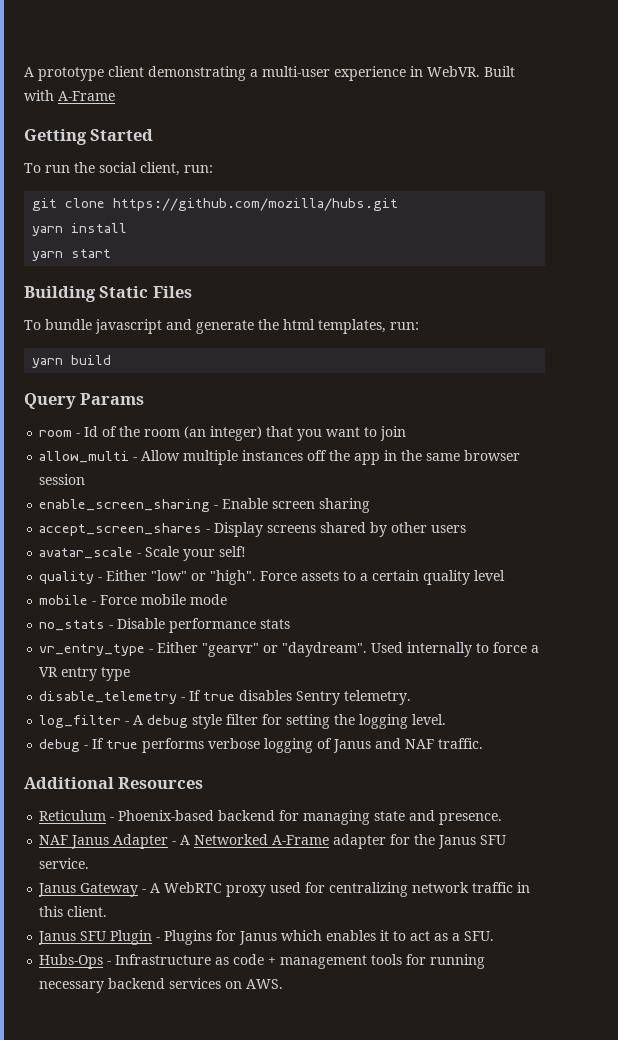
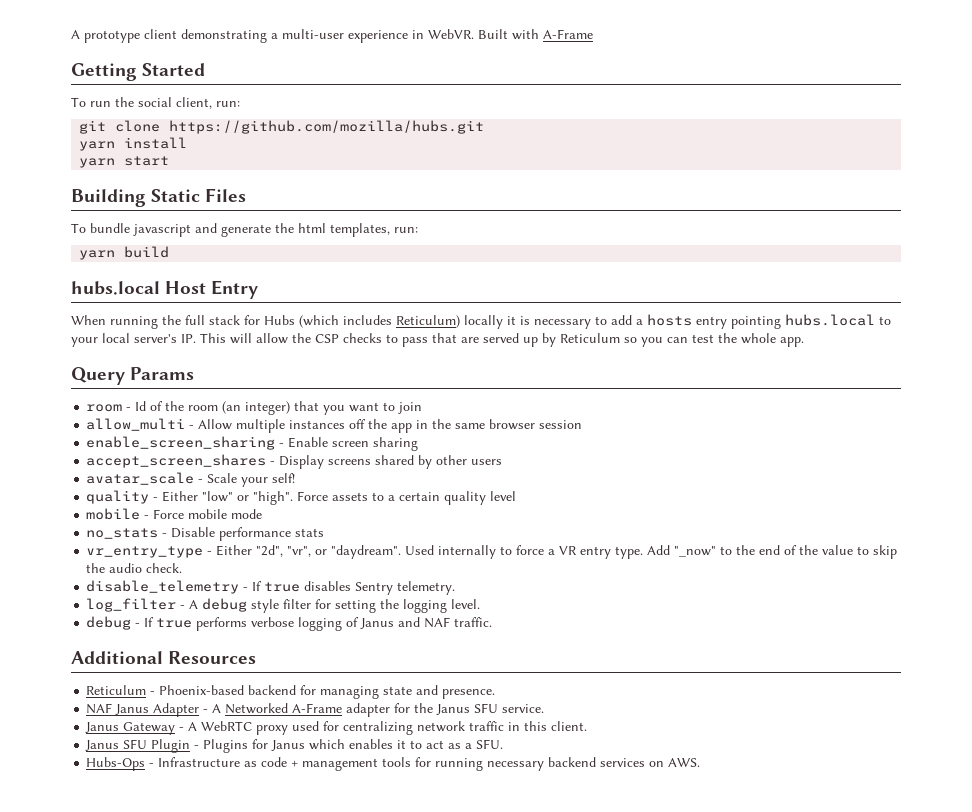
+ hubs.local Host Entry
+ When running the full stack for Hubs (which includes Reticulum) locally it is necessary to add a hosts entry pointing hubs.local to your local server's IP. This will allow the CSP checks to pass that are served up by Reticulum so you can test the whole app.
- vr_entry_type - Either "gearvr" or "daydream".
+ vr_entry_type - Either "2d", "vr", or "daydream".
- Used internally to force a VR entry type
+ Used internally to force a VR entry type. Add "_now" to the end of the value to skip the audio check.

